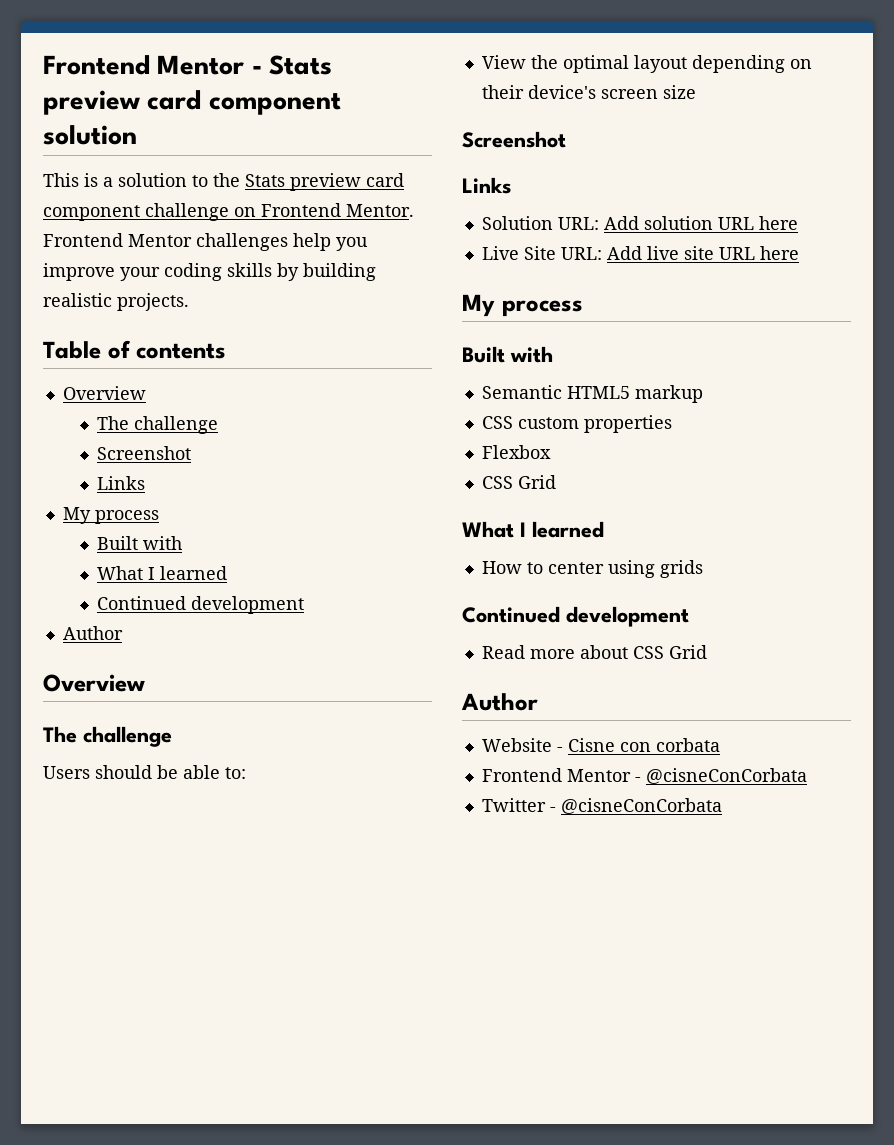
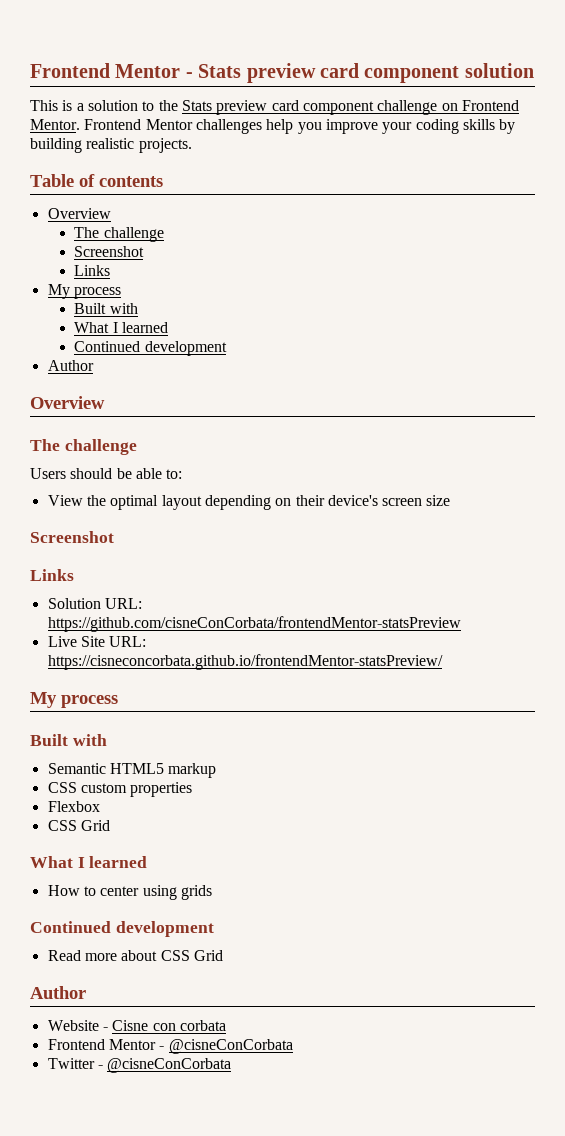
- Solution URL: Add solution URL here
+ Solution URL: https://github.com/cisneConCorbata/frontendMentor-statsPreview
- Live Site URL: Add live site URL here
+ Live Site URL: https://cisneconcorbata.github.io/frontendMentor-statsPreview/

